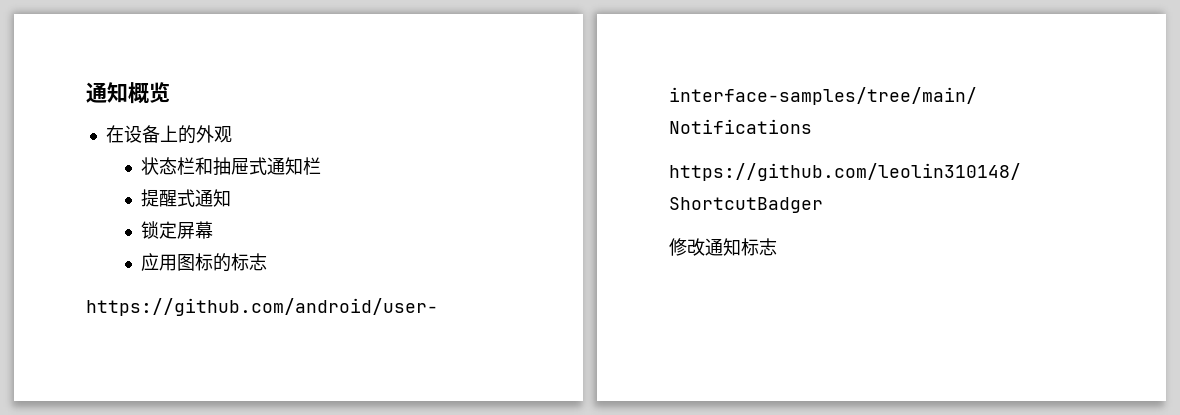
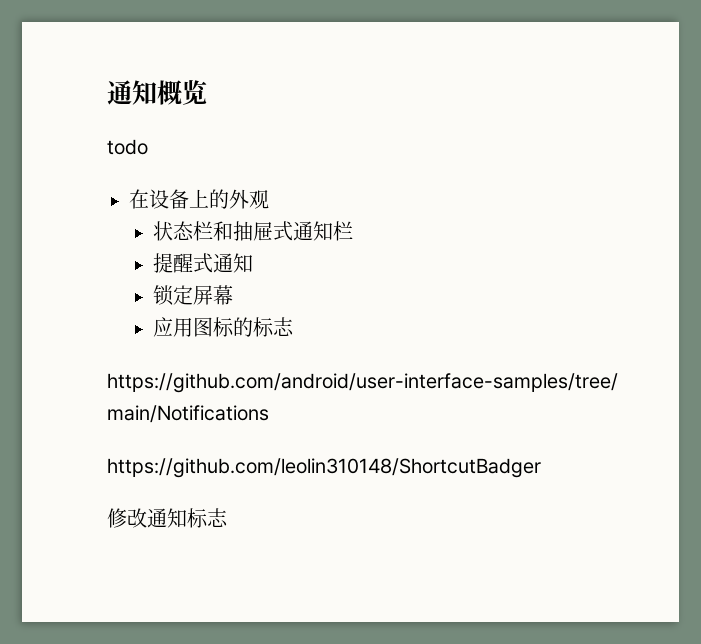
+ todo

